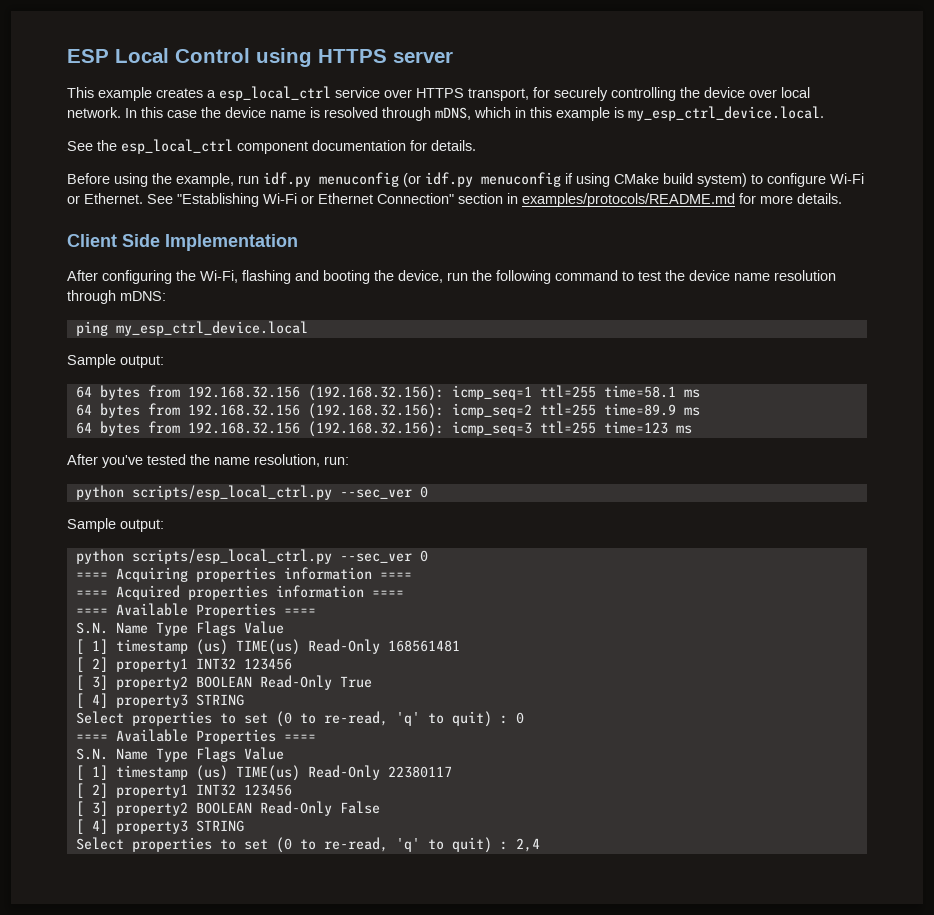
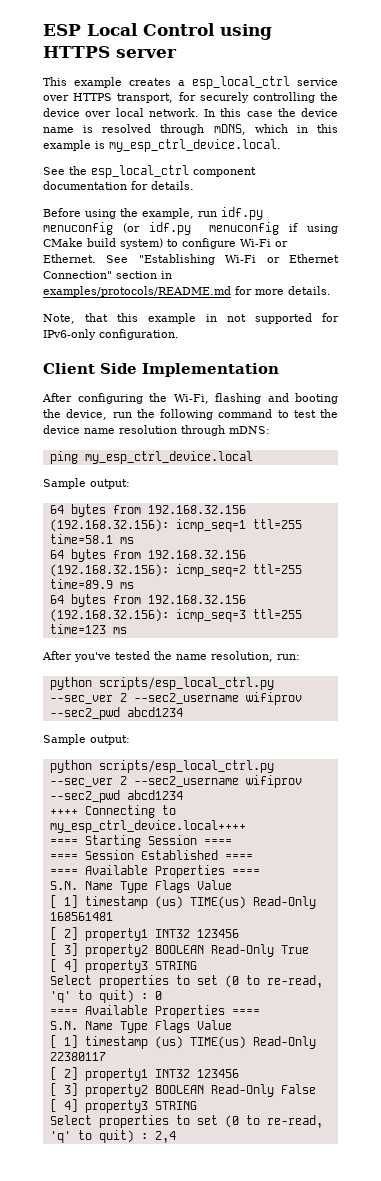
+ Note, that this example in not supported for IPv6-only configuration.
  After you've tested the name resolution, run:
- python scripts/esp_local_ctrl.py --sec_ver 0
+ python scripts/esp_local_ctrl.py --sec_ver 2 --sec2_username wifiprov --sec2_pwd abcd1234
  Sample output:
- python scripts/esp_local_ctrl.py --sec_ver 0
- ==== Acquiring properties information ====
- ==== Acquired properties information ====
+ python scripts/esp_local_ctrl.py --sec_ver 2 --sec2_username wifiprov --sec2_pwd abcd1234
+ ++++ Connecting to my_esp_ctrl_device.local++++
+ ==== Starting Session ====
+ ==== Session Established ====

